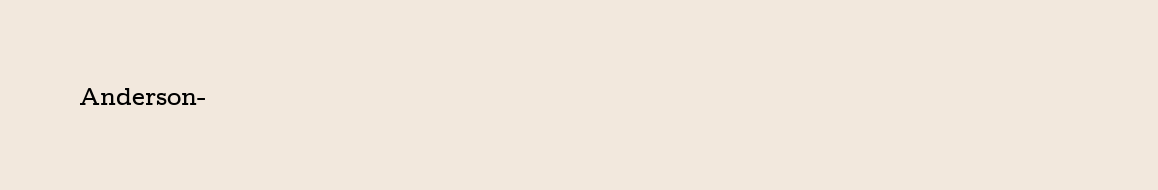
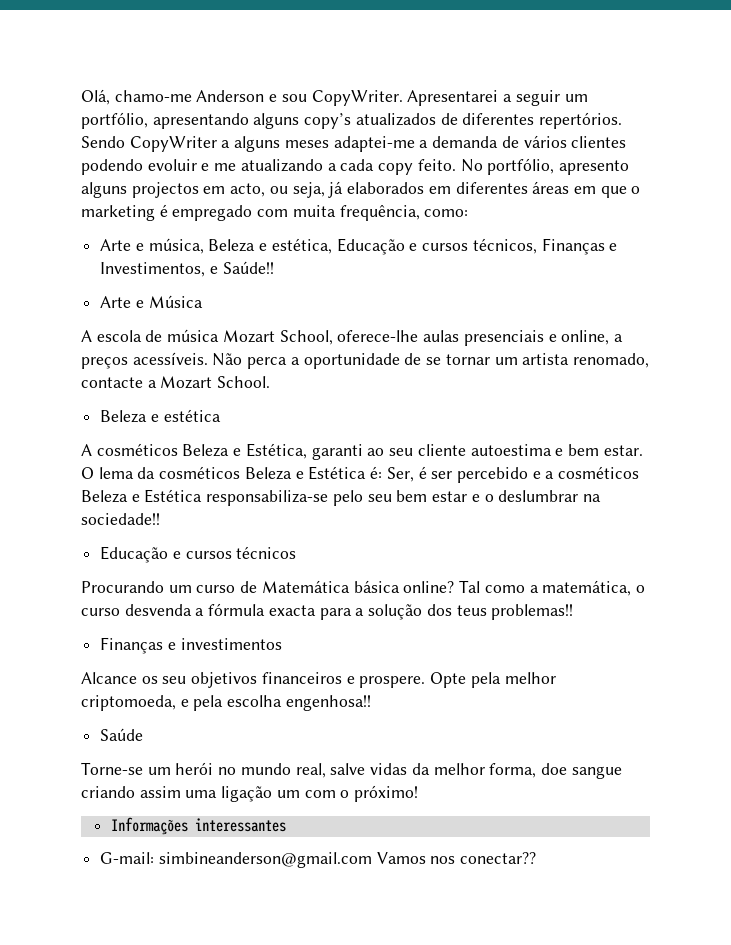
- Anderson-
+ Olá, chamo-me Anderson e sou CopyWriter. Apresentarei a seguir um portfólio, apresentando alguns copy’s atualizados de diferentes repertórios. Sendo CopyWriter a alguns meses adaptei-me a demanda de vários clientes podendo evoluir e me atualizando a cada copy feito. No portfólio, apresento alguns projectos em acto, ou seja, já elaborados em diferentes áreas em que o marketing é empregado com muita frequência, como:
+ Arte e música, Beleza e estética, Educação e cursos técnicos, Finanças e Investimentos, e Saúde!!
+ Arte e Música
+ A escola de música Mozart School, oferece-lhe aulas presenciais e online, a preços acessíveis. Não perca a oportunidade de se tornar um artista renomado, contacte a Mozart School.
+ Beleza e estética
+ A cosméticos Beleza e Estética, garanti ao seu cliente autoestima e bem estar. O lema da cosméticos Beleza e Estética é: Ser, é ser percebido e a cosméticos Beleza e Estética responsabiliza-se pelo seu bem estar e o deslumbrar na sociedade!!
+ Educação e cursos técnicos
+ Procurando um curso de Matemática básica online? Tal como a matemática, o curso desvenda a fórmula exacta para a solução dos teus problemas!!
+ Finanças e investimentos
+ Alcance os seu objetivos financeiros e prospere. Opte pela melhor criptomoeda, e pela escolha engenhosa!!
+ Saúde
+ Torne-se um herói no mundo real, salve vidas da melhor forma, doe sangue criando assim uma ligação um com o próximo!
+ Informações interessantes
+ G-mail: simbineanderson@gmail.com Vamos nos conectar??

